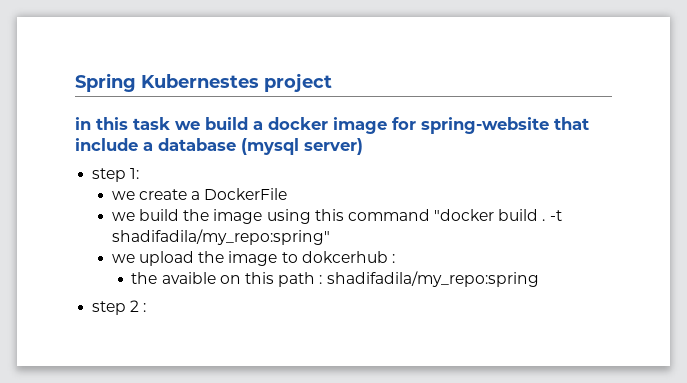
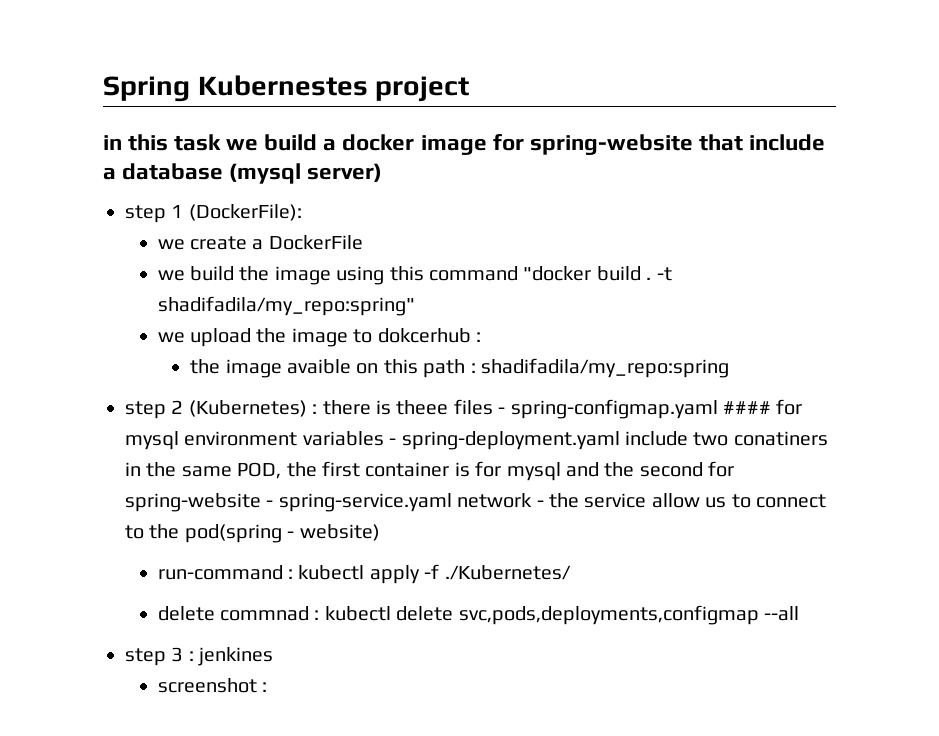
- step 1:
+ step 1 (DockerFile):
- the avaible on this path : shadifadila/my_repo:spring
+ the image avaible on this path : shadifadila/my_repo:spring
- step 2 :
+ step 2 (Kubernetes) : there is theee files - spring-configmap.yaml #### for mysql environment variables - spring-deployment.yaml include two conatiners in the same POD, the first container is for mysql and the second for spring-website - spring-service.yaml network - the service allow us to connect to the pod(spring - website)
+ run-command : kubectl apply -f ./Kubernetes/
+ delete commnad : kubectl delete svc,pods,deployments,configmap --all
+ step 3 : jenkines
+ screenshot :

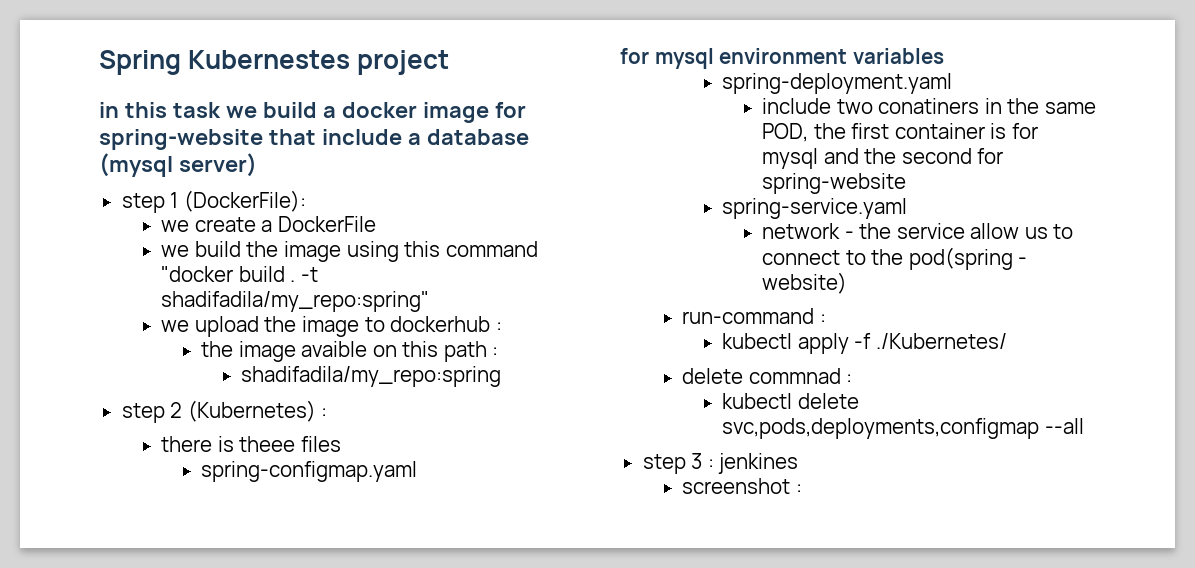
- we upload the image to dokcerhub :
+ we upload the image to dockerhub :
- the image avaible on this path : shadifadila/my_repo:spring
+ the image avaible on this path :
+ shadifadila/my_repo:spring
- step 2 (Kubernetes) : there is theee files - spring-configmap.yaml #### for mysql environment variables - spring-deployment.yaml include two conatiners in the same POD, the first container is for mysql and the second for spring-website - spring-service.yaml network - the service allow us to connect to the pod(spring - website)
+ step 2 (Kubernetes) :
+ there is theee files
+ spring-configmap.yaml
+ for mysql environment variables
+ spring-deployment.yaml
+ include two conatiners in the same POD, the first container is for mysql and the second for spring-website
+ spring-service.yaml
+ network - the service allow us to connect to the pod(spring - website)
- run-command : kubectl apply -f ./Kubernetes/
+ run-command :
+ kubectl apply -f ./Kubernetes/
- delete commnad : kubectl delete svc,pods,deployments,configmap --all
+ delete commnad :
+ kubectl delete svc,pods,deployments,configmap --all

